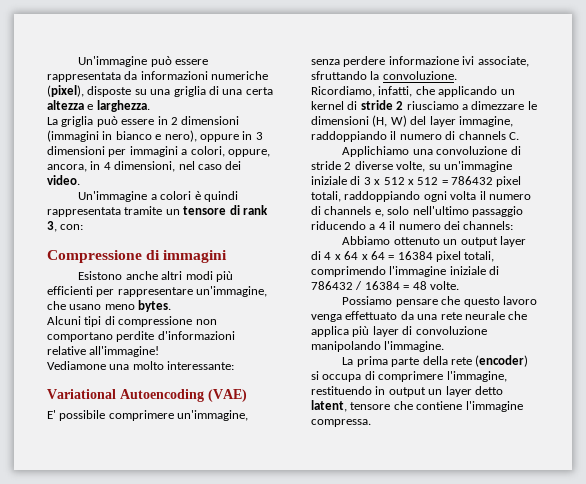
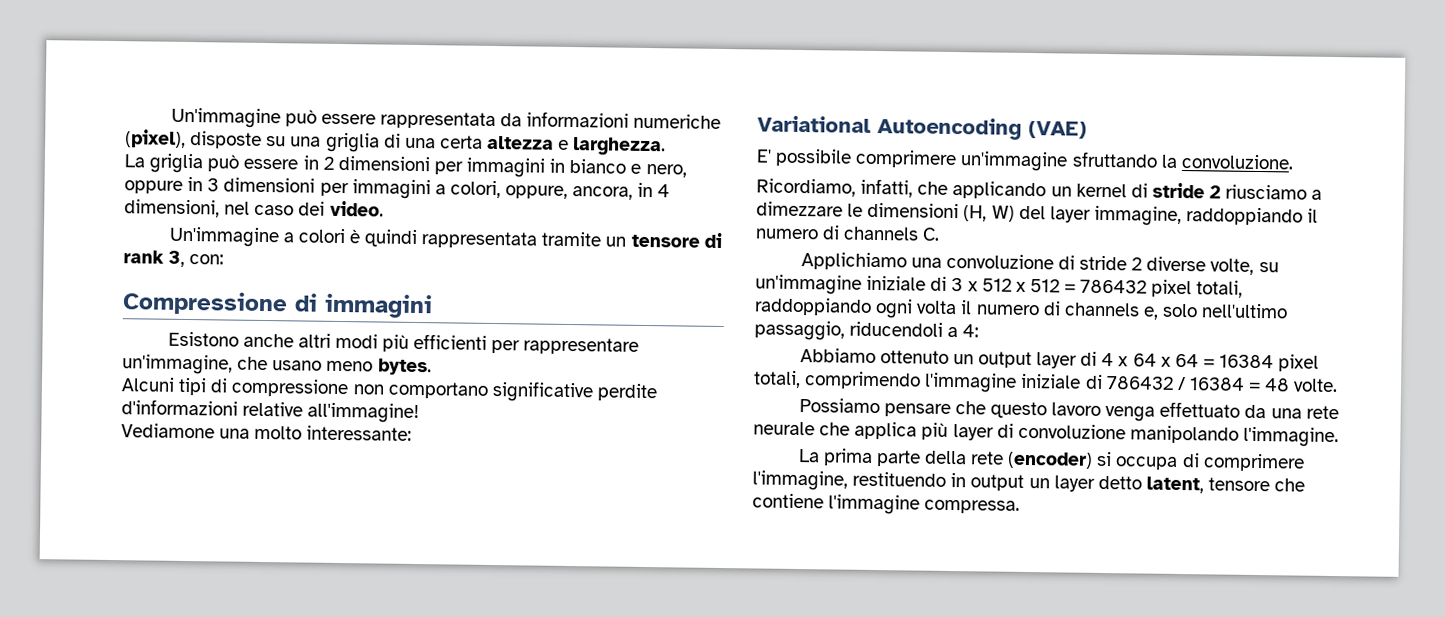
- La griglia può essere in 2 dimensioni (immagini in bianco e nero), oppure in 3 dimensioni per immagini a colori, oppure, ancora, in 4 dimensioni, nel caso dei video.
+ La griglia può essere in 2 dimensioni per immagini in bianco e nero, oppure in 3 dimensioni per immagini a colori, oppure, ancora, in 4 dimensioni, nel caso dei video.
- Alcuni tipi di compressione non comportano perdite d'informazioni relative all'immagine!
+ Alcuni tipi di compressione non comportano significative perdite d'informazioni relative all'immagine!
- E' possibile comprimere un'immagine, senza perdere informazione ivi associate, sfruttando la convoluzione.
+ E' possibile comprimere un'immagine sfruttando la convoluzione.
- Applichiamo una convoluzione di stride 2 diverse volte, su un'immagine iniziale di 3 x 512 x 512 = 786432 pixel totali, raddoppiando ogni volta il numero di channels e, solo nell'ultimo passaggio riducendo a 4 il numero dei channels:
+ Applichiamo una convoluzione di stride 2 diverse volte, su un'immagine iniziale di 3 x 512 x 512 = 786432 pixel totali, raddoppiando ogni volta il numero di channels e, solo nell'ultimo passaggio, riducendoli a 4:

